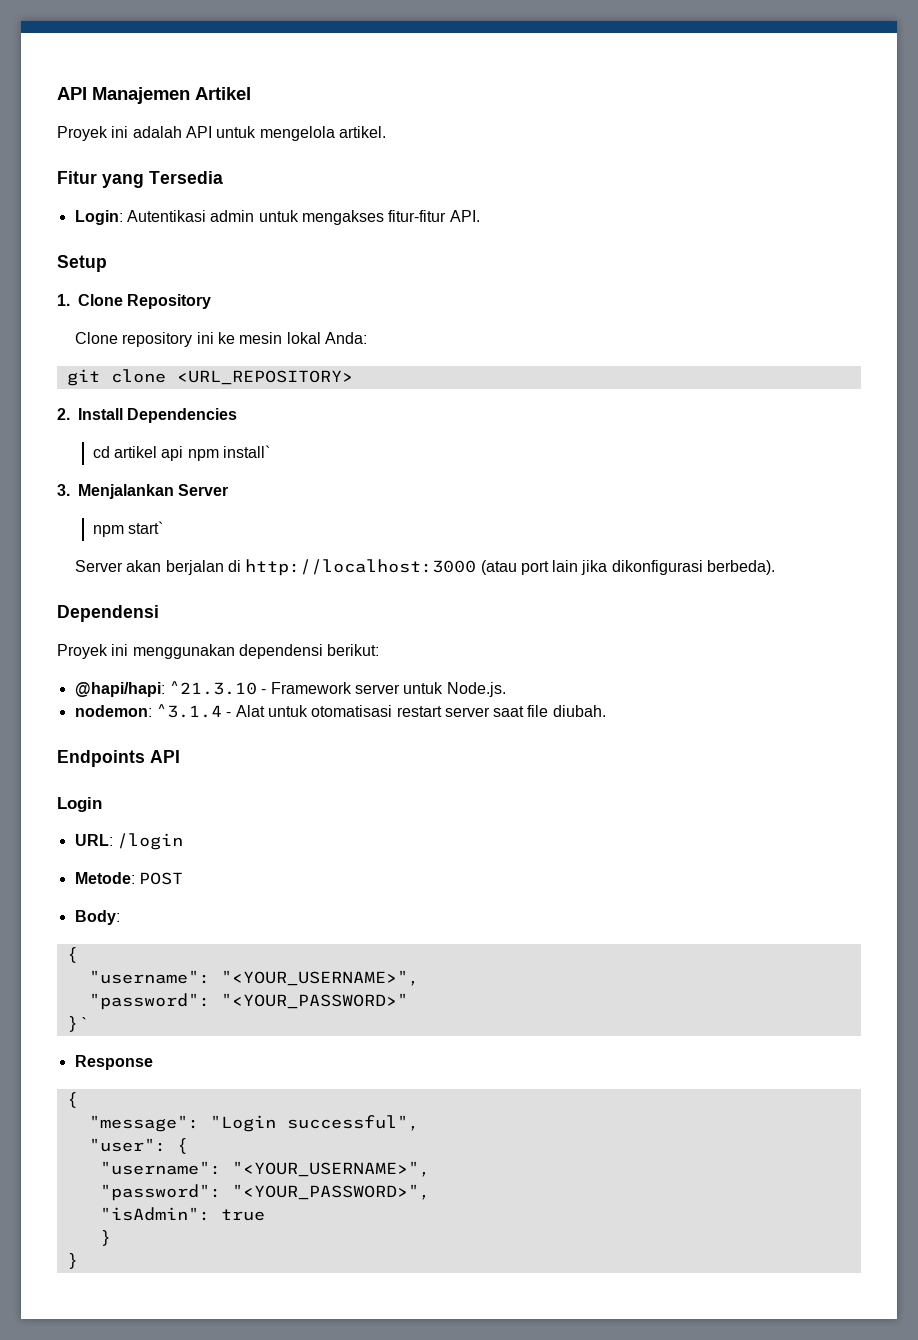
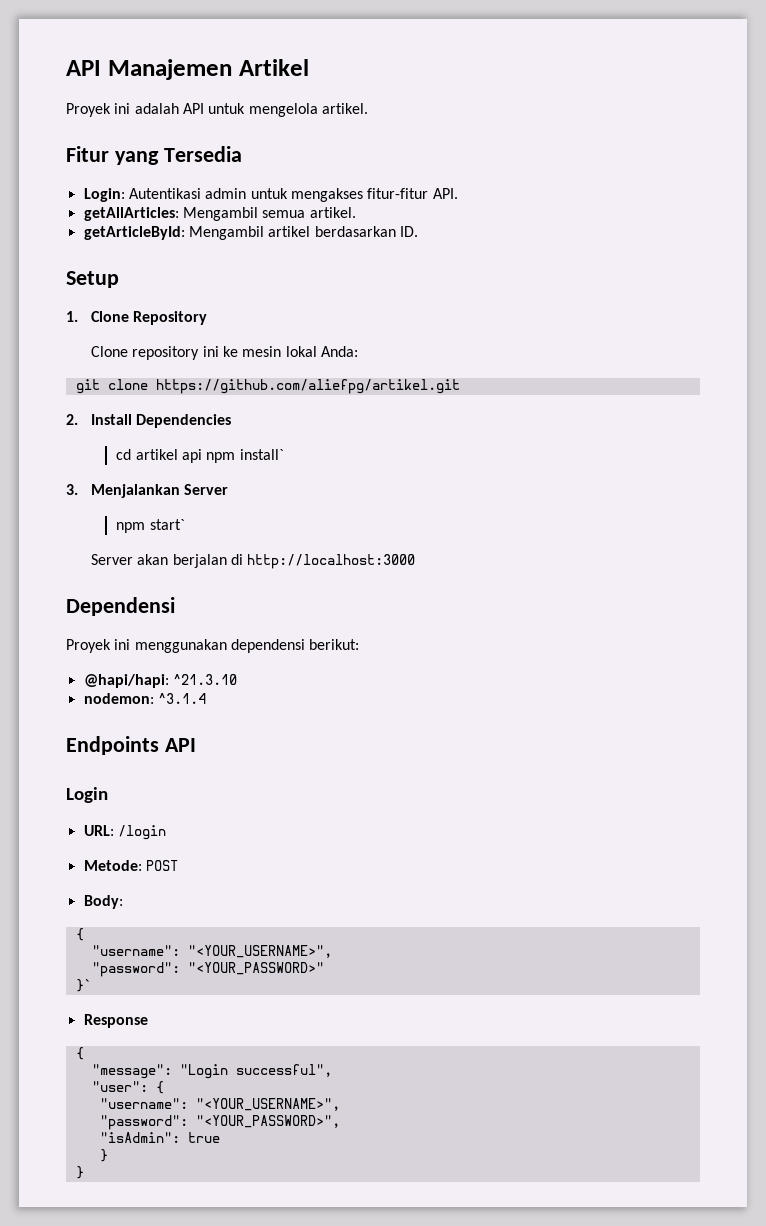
+ getAllArticles: Mengambil semua artikel.
+ getArticleById: Mengambil artikel berdasarkan ID.
- git clone <URL_REPOSITORY>
+ git clone https://github.com/aliefpg/artikel.git
- Server akan berjalan di http://localhost:3000 (atau port lain jika dikonfigurasi berbeda).
+ Server akan berjalan di http://localhost:3000
- @hapi/hapi: ^21.3.10 - Framework server untuk Node.js.
- nodemon: ^3.1.4 - Alat untuk otomatisasi restart server saat file diubah.
+ @hapi/hapi: ^21.3.10
+ nodemon: ^3.1.4

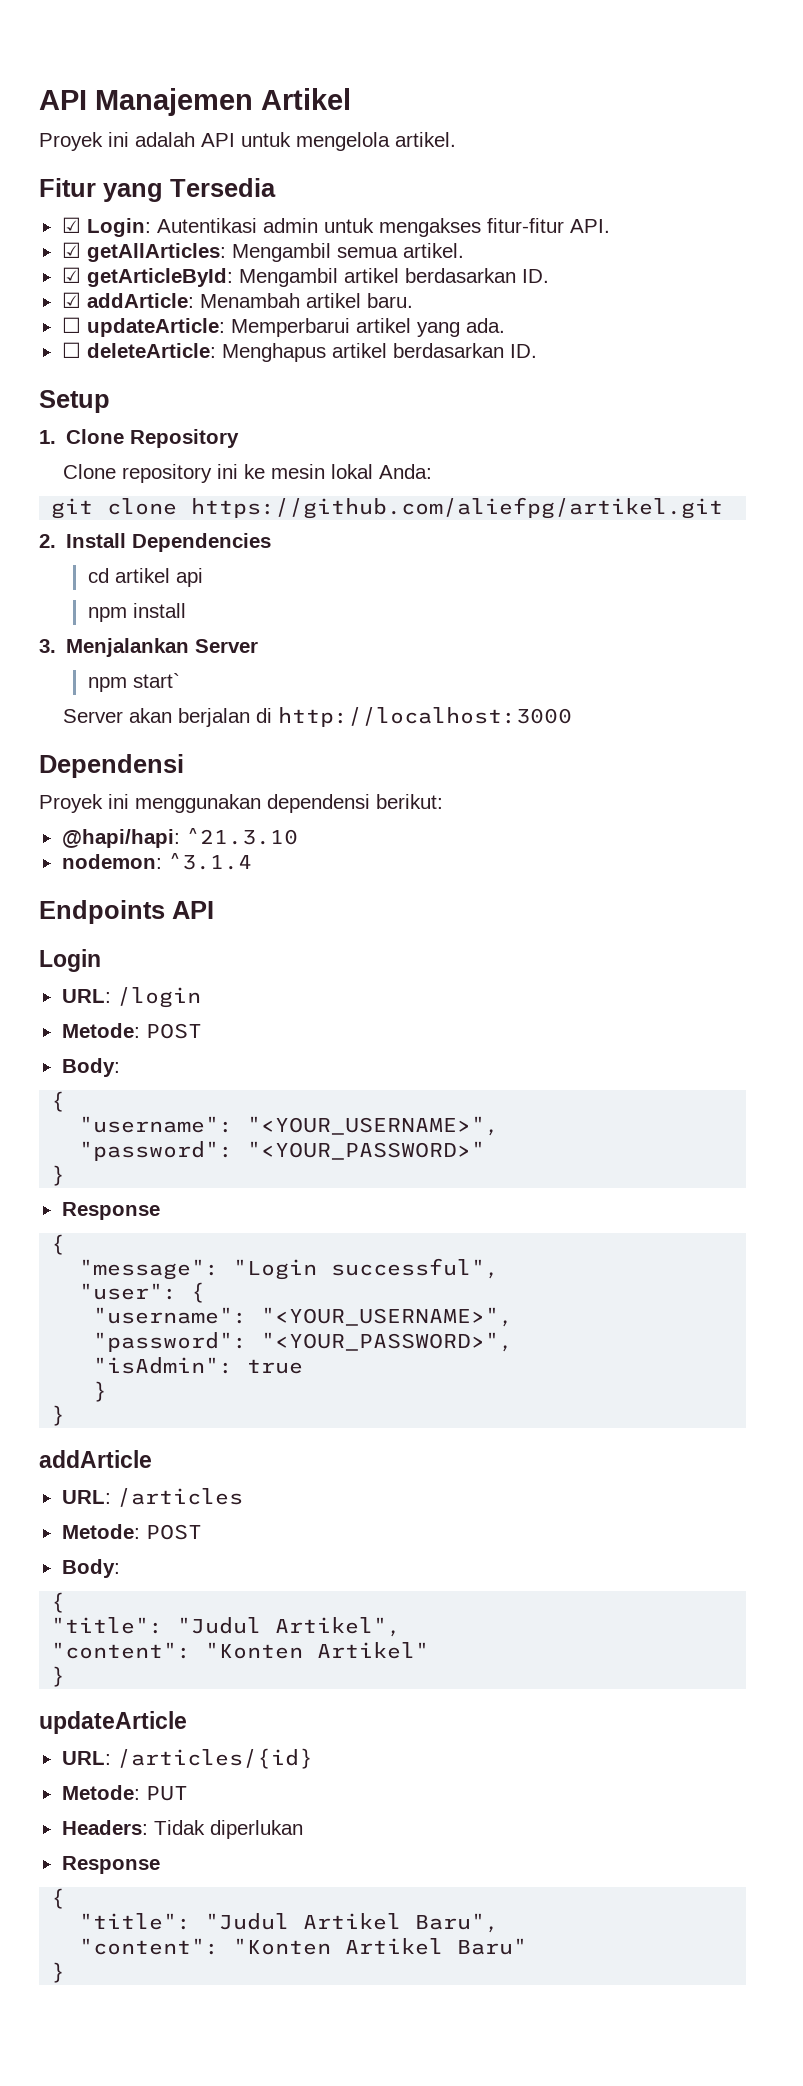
- Login: Autentikasi admin untuk mengakses fitur-fitur API.
+ ☑ Login: Autentikasi admin untuk mengakses fitur-fitur API.
- getAllArticles: Mengambil semua artikel.
+ ☑ getAllArticles: Mengambil semua artikel.
- getArticleById: Mengambil artikel berdasarkan ID.
+ ☑ getArticleById: Mengambil artikel berdasarkan ID.
+ ☑ addArticle: Menambah artikel baru.
+ ☐ updateArticle: Memperbarui artikel yang ada.
+ ☐ deleteArticle: Menghapus artikel berdasarkan ID.
- cd artikel api npm install`
+ cd artikel api
+ npm install
  "password": "<YOUR_PASSWORD>"
- }`
+ }
+ addArticle
+ URL: /articles
+ Metode: POST
+ Body:
+ {
+ "title": "Judul Artikel",
+ "content": "Konten Artikel"
+ }
+ updateArticle
+ URL: /articles/{id}
+ Metode: PUT
+ Headers: Tidak diperlukan
+ Response
+ {
+ "title": "Judul Artikel Baru",
+ "content": "Konten Artikel Baru"
+ }

